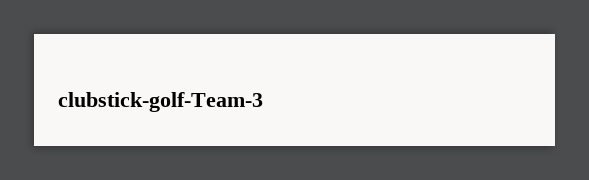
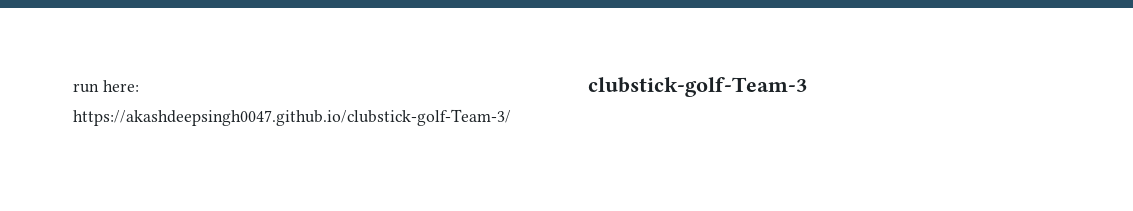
+ run here: https://akashdeepsingh0047.github.io/clubstick-golf-Team-3/

